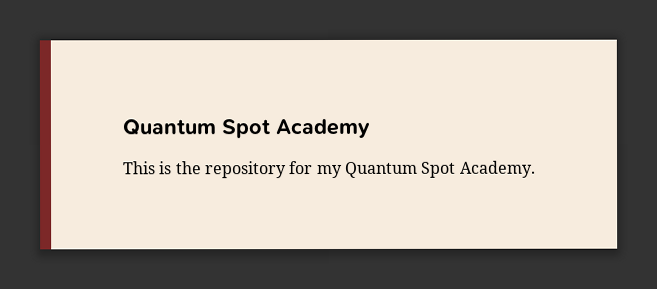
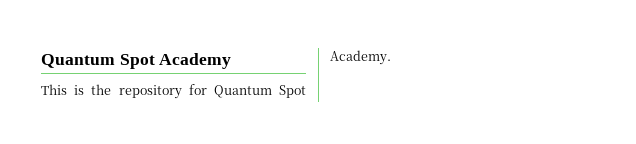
- This is the repository for my Quantum Spot Academy.
+ This is the repository for Quantum Spot Academy.

